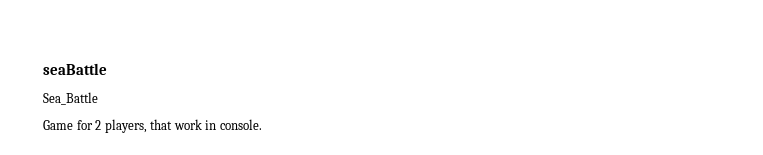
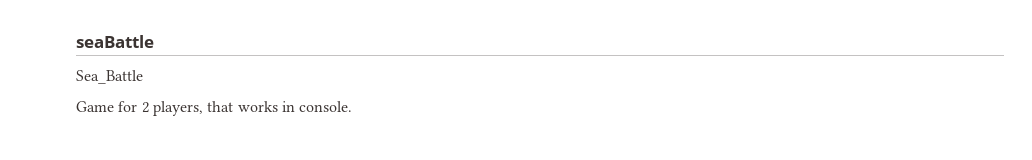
- Game for 2 players, that work in console.
+ Game for 2 players, that works in console.

